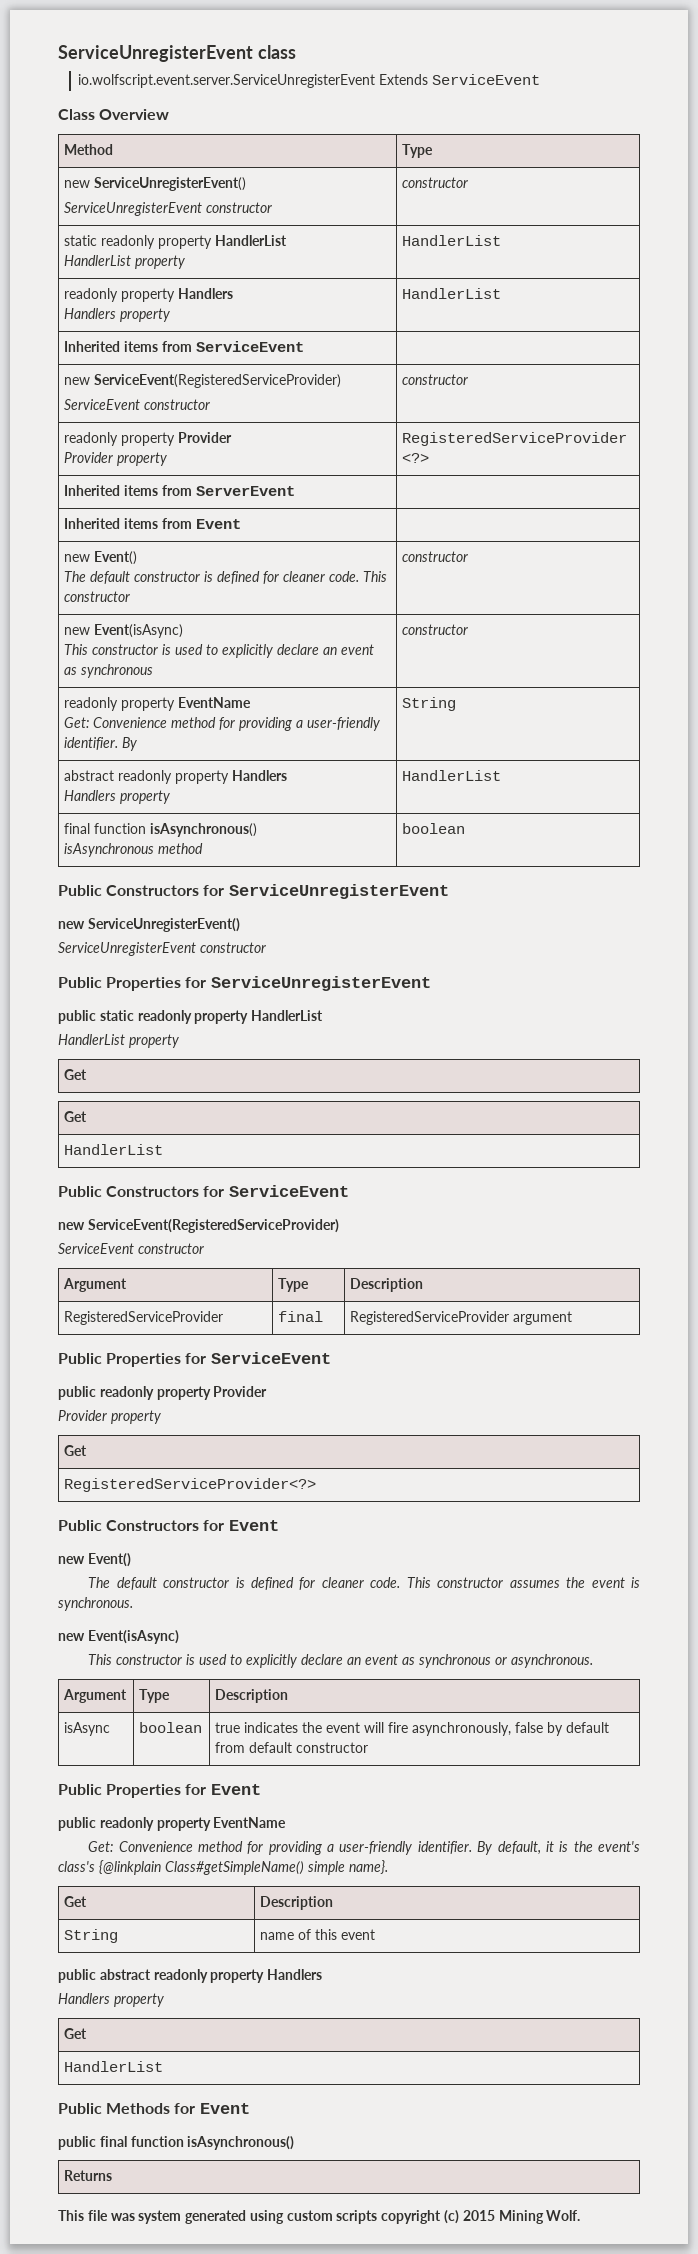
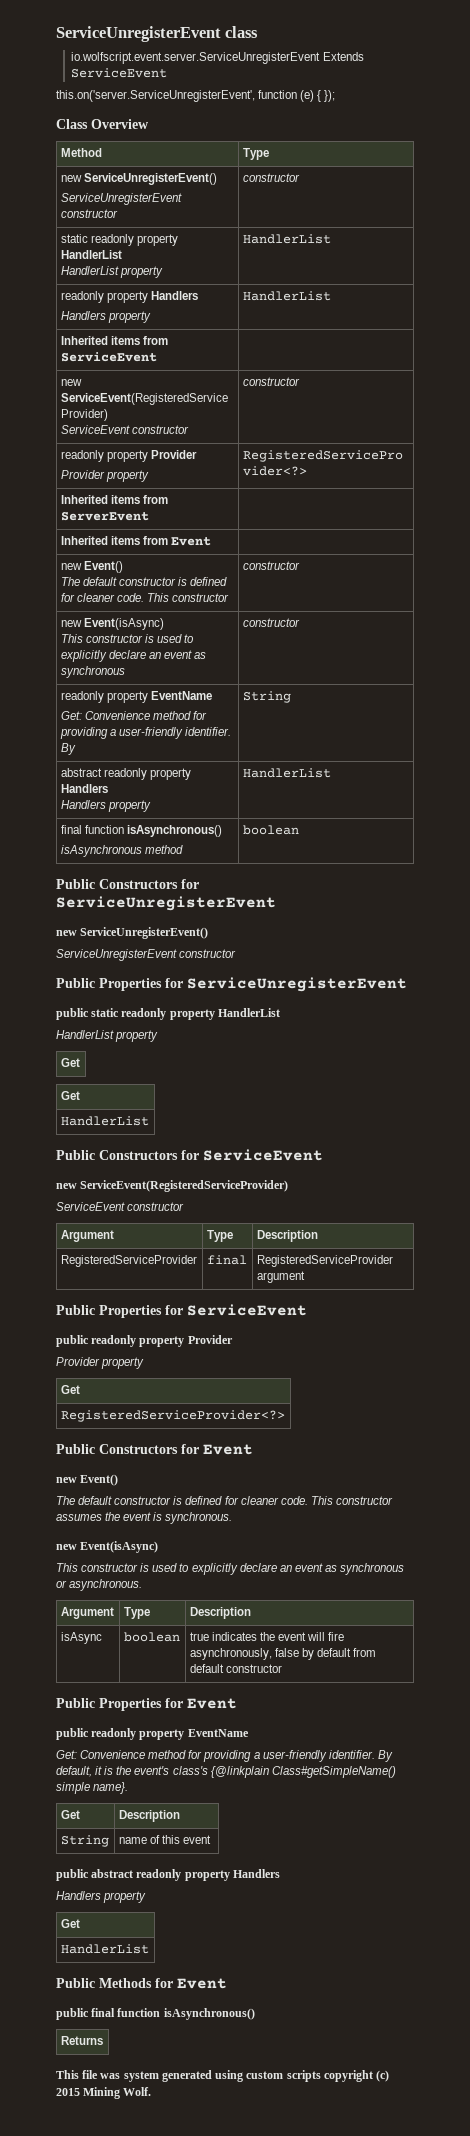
+ this.on('server.ServiceUnregisterEvent', function (e) { });

